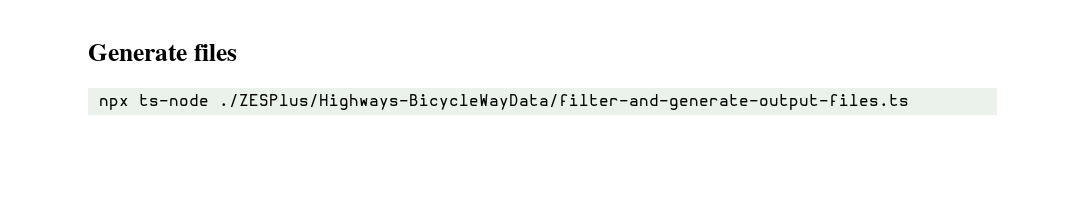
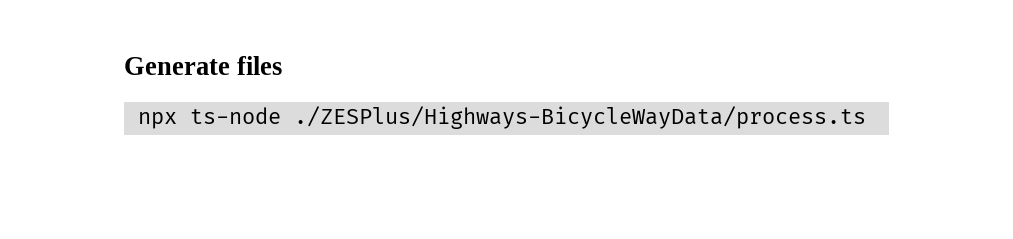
- npx ts-node ./ZESPlus/Highways-BicycleWayData/filter-and-generate-output-files.ts
+ npx ts-node ./ZESPlus/Highways-BicycleWayData/process.ts

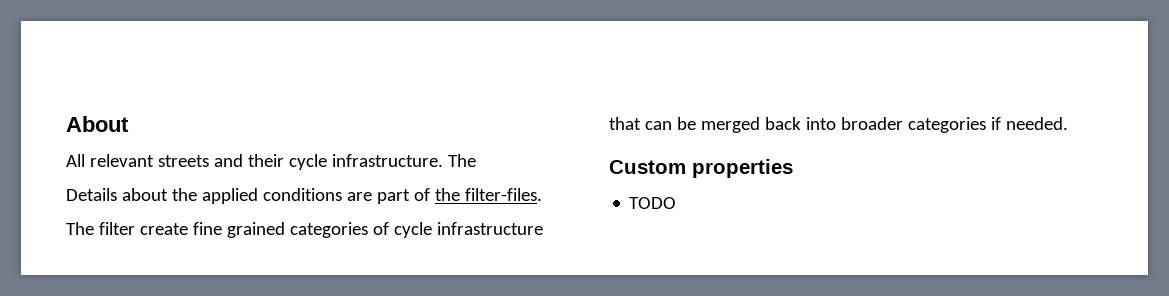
- Generate files
- npx ts-node ./ZESPlus/Highways-BicycleWayData/process.ts
+ About
+ All relevant streets and their cycle infrastructure. The
+ Details about the applied conditions are part of the filter-files.
+ The filter create fine grained categories of cycle infrastructure that can be merged back into broader categories if needed.
+ Custom properties
+ TODO

